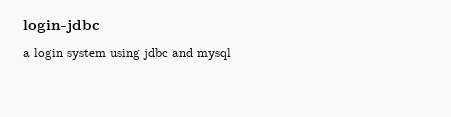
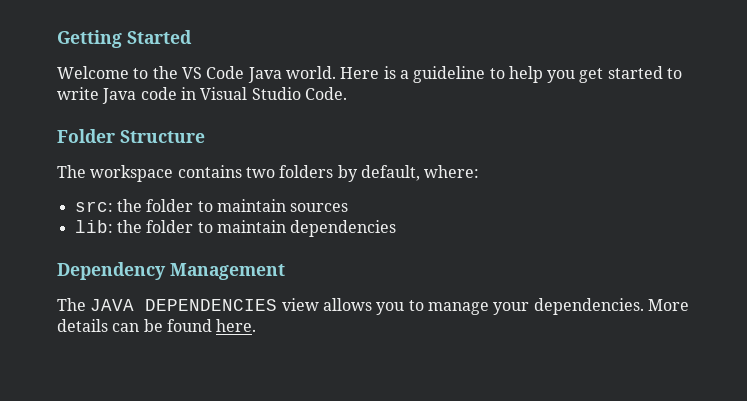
- login-jdbc
- a login system using jdbc and mysql
+ Getting Started
+ Welcome to the VS Code Java world. Here is a guideline to help you get started to write Java code in Visual Studio Code.
+ Folder Structure
+ The workspace contains two folders by default, where:
+ src: the folder to maintain sources
+ lib: the folder to maintain dependencies
+ Dependency Management
+ The JAVA DEPENDENCIES view allows you to manage your dependencies. More details can be found here.

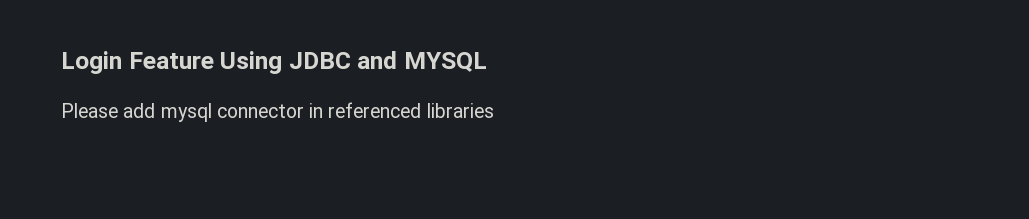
- Getting Started
- Welcome to the VS Code Java world. Here is a guideline to help you get started to write Java code in Visual Studio Code.
- Folder Structure
- The workspace contains two folders by default, where:
- src: the folder to maintain sources
- lib: the folder to maintain dependencies
- Dependency Management
- The JAVA DEPENDENCIES view allows you to manage your dependencies. More details can be found here.
+ Login Feature Using JDBC and MYSQL
+ Please add mysql connector in referenced libraries

